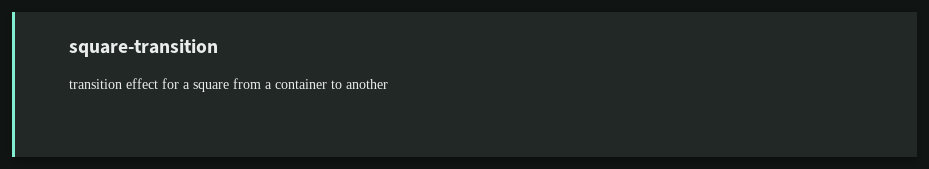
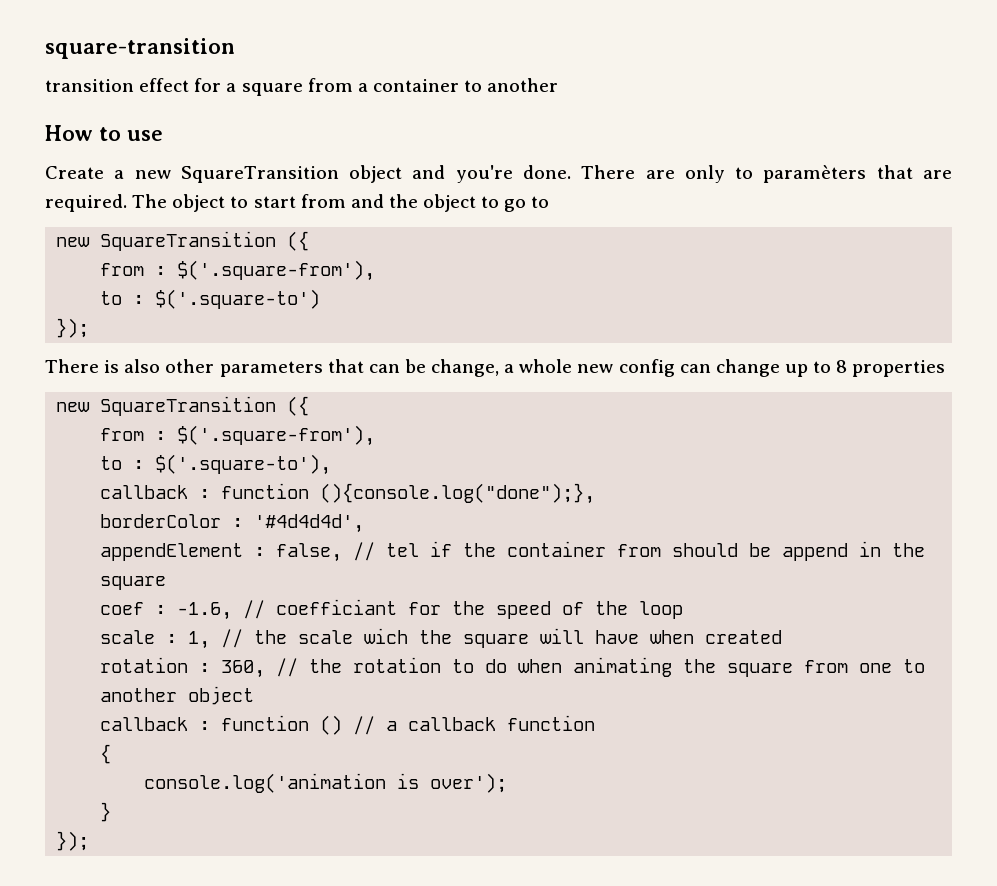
+ How to use
+ Create a new SquareTransition object and you're done. There are only to paramèters that are required. The object to start from and the object to go to
+ new SquareTransition ({
+ from : $('.square-from'),
+ to : $('.square-to')
+ });
+ There is also other parameters that can be change, a whole new config can change up to 8 properties
+ new SquareTransition ({
+ from : $('.square-from'),
+ to : $('.square-to'),
+ callback : function (){console.log("done");},
+ borderColor : '#4d4d4d',
+ appendElement : false, // tel if the container from should be append in the square
+ coef : -1.6, // coefficiant for the speed of the loop
+ scale : 1, // the scale wich the square will have when created
+ rotation : 360, // the rotation to do when animating the square from one to another object
+ callback : function () // a callback function
+ {
+ console.log('animation is over');
+ }
+ });

